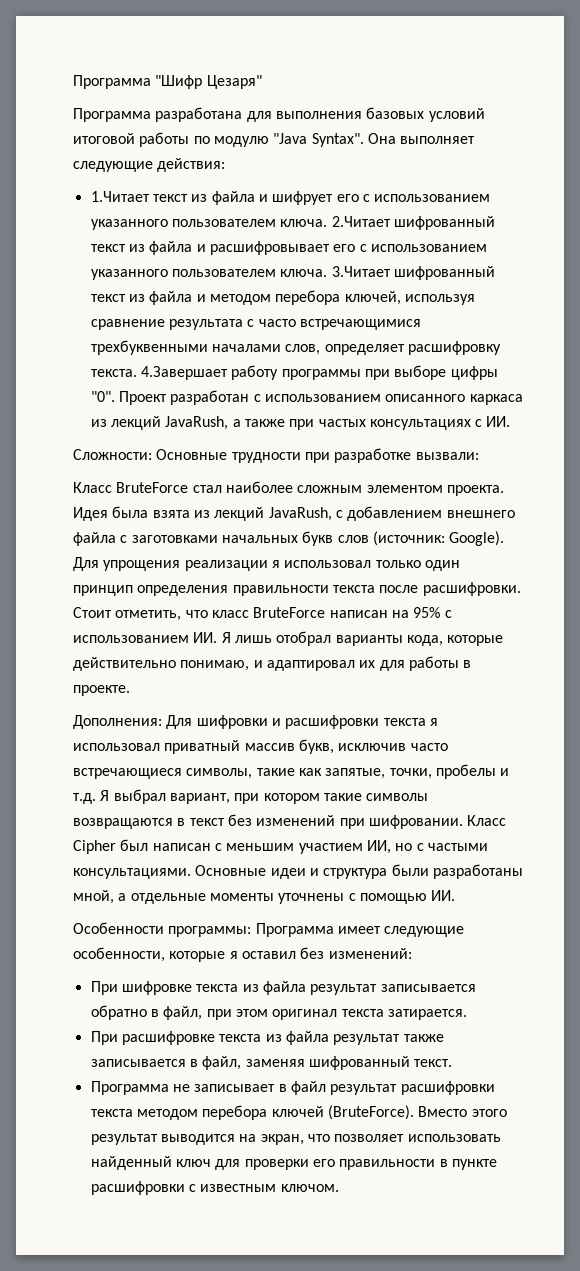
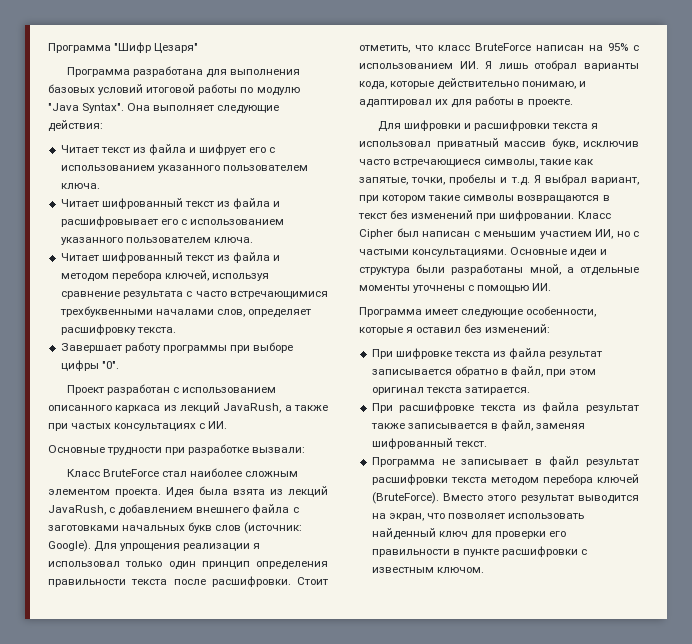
- 1.Читает текст из файла и шифрует его с использованием указанного пользователем ключа. 2.Читает шифрованный текст из файла и расшифровывает его с использованием указанного пользователем ключа. 3.Читает шифрованный текст из файла и методом перебора ключей, используя сравнение результата с часто встречающимися трехбуквенными началами слов, определяет расшифровку текста. 4.Завершает работу программы при выборе цифры "0". Проект разработан с использованием описанного каркаса из лекций JavaRush, а также при частых консультациях с ИИ.
+ Читает текст из файла и шифрует его с использованием указанного пользователем ключа.
+ Читает шифрованный текст из файла и расшифровывает его с использованием указанного пользователем ключа.
+ Читает шифрованный текст из файла и методом перебора ключей, используя сравнение результата с часто встречающимися трехбуквенными началами слов, определяет расшифровку текста.
+ Завершает работу программы при выборе цифры "0".
+ Проект разработан с использованием описанного каркаса из лекций JavaRush, а также при частых консультациях с ИИ.
- Сложности: Основные трудности при разработке вызвали:
+ Основные трудности при разработке вызвали:
- Дополнения: Для шифровки и расшифровки текста я использовал приватный массив букв, исключив часто встречающиеся символы, такие как запятые, точки, пробелы и т.д. Я выбрал вариант, при котором такие символы возвращаются в текст без изменений при шифровании.
+ Для шифровки и расшифровки текста я использовал приватный массив букв, исключив часто встречающиеся символы, такие как запятые, точки, пробелы и т.д. Я выбрал вариант, при котором такие символы возвращаются в текст без изменений при шифровании.
- Особенности программы: Программа имеет следующие особенности, которые я оставил без изменений:
+ Программа имеет следующие особенности, которые я оставил без изменений:

